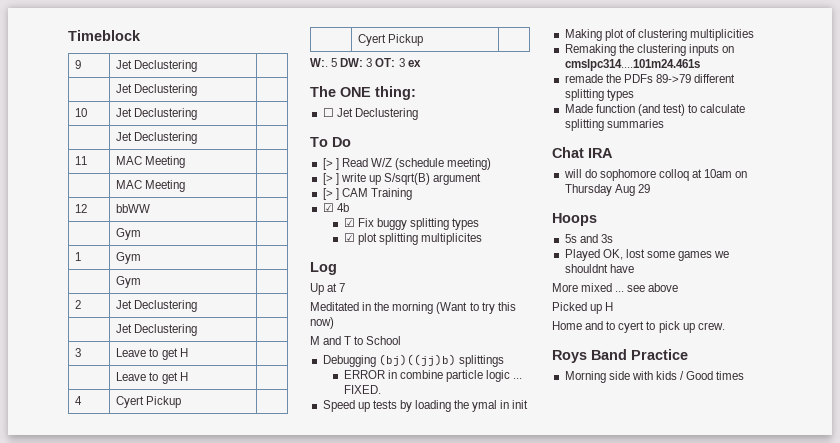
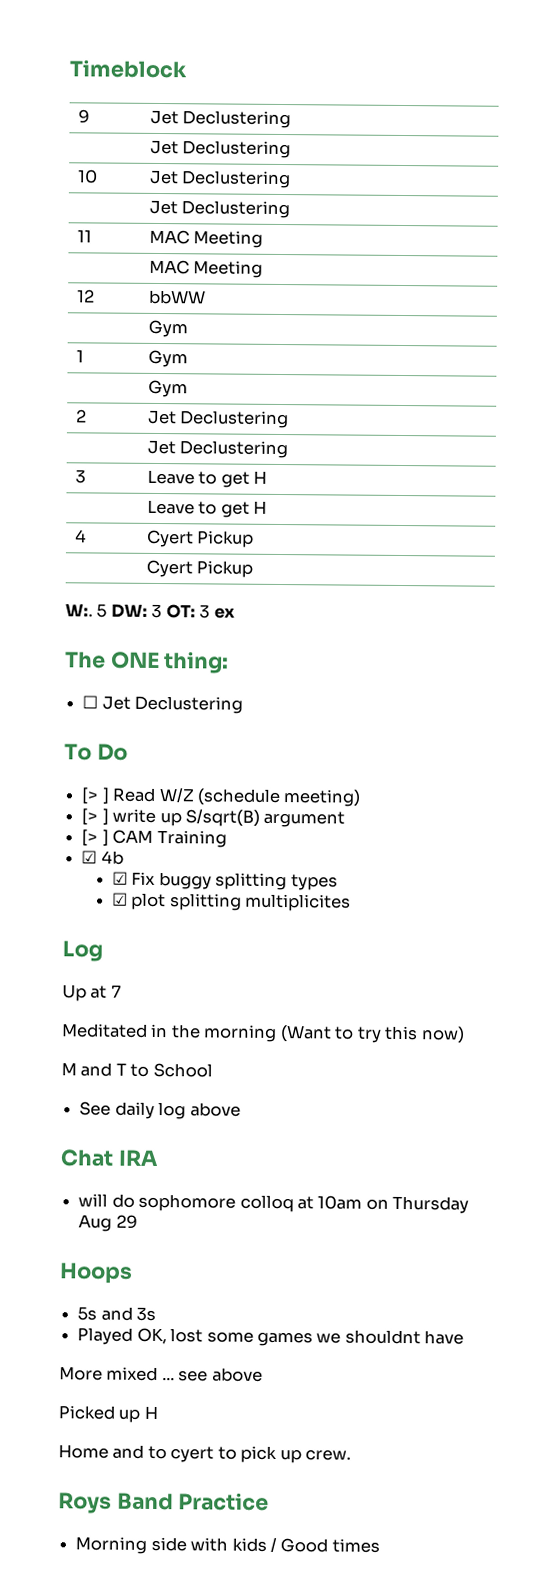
- Debugging (bj)((jj)b) splittings
- ERROR in combine particle logic ... FIXED.
- Speed up tests by loading the ymal in init
- Making plot of clustering multiplicities
- Remaking the clustering inputs on cmslpc314....101m24.461s
- remade the PDFs 89->79 different splitting types
- Made function (and test) to calculate splitting summaries
+ See daily log above

